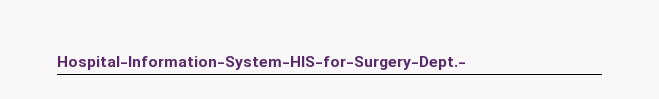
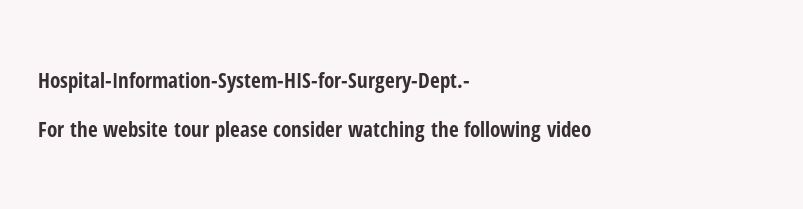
+ For the website tour please consider watching the following video

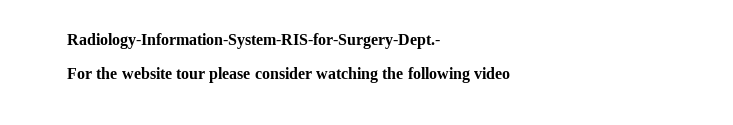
- Hospital-Information-System-HIS-for-Surgery-Dept.-
+ Radiology-Information-System-RIS-for-Surgery-Dept.-

